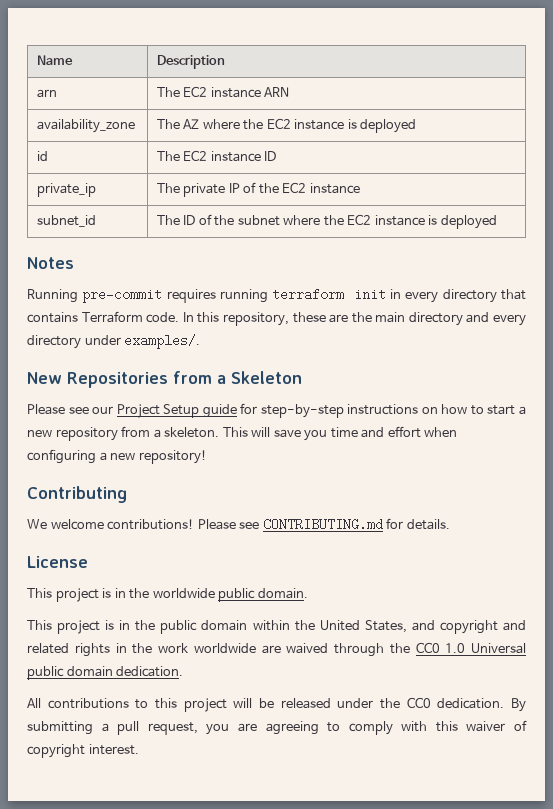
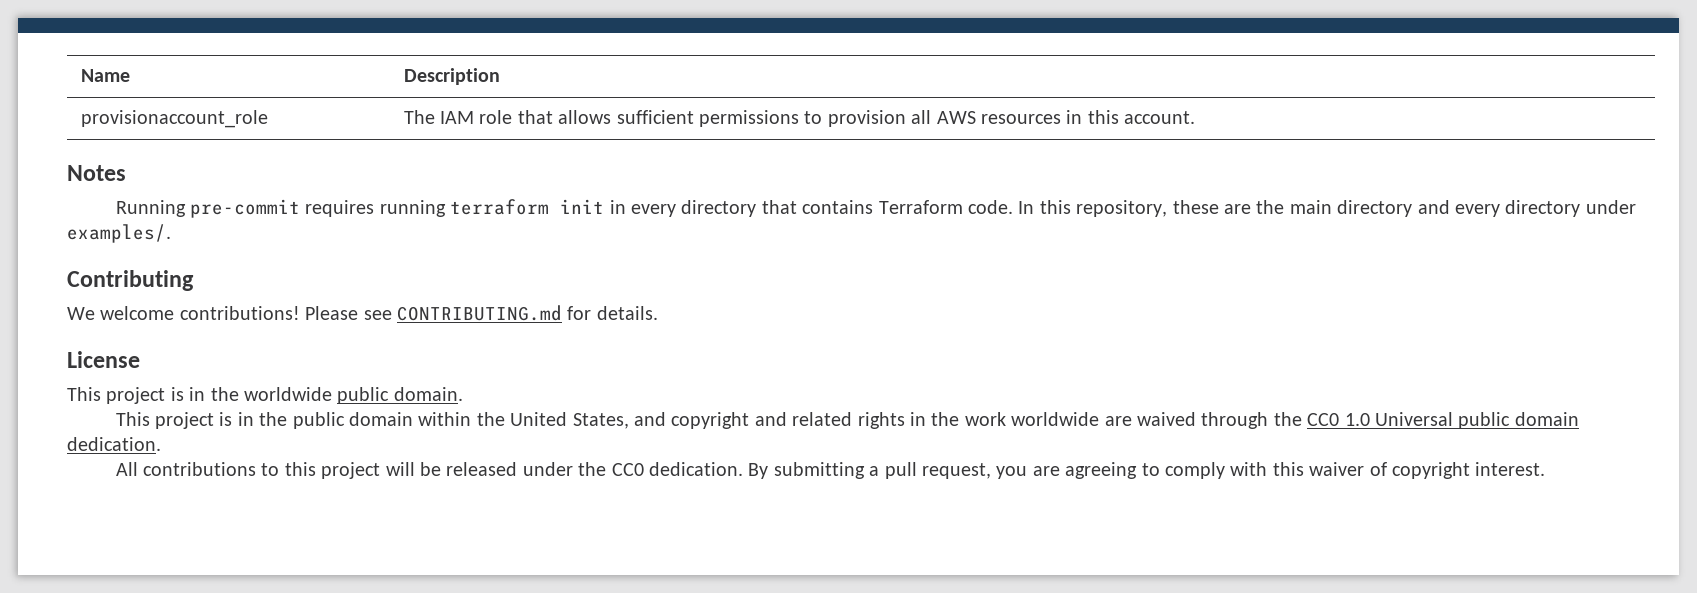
- arn | The EC2 instance ARN
- availability_zone | The AZ where the EC2 instance is deployed
- id | The EC2 instance ID
- private_ip | The private IP of the EC2 instance
- subnet_id | The ID of the subnet where the EC2 instance is deployed
+ provisionaccount_role | The IAM role that allows sufficient permissions to provision all AWS resources in this account.
- New Repositories from a Skeleton
- Please see our Project Setup guide for step-by-step instructions on how to start a new repository from a skeleton. This will save you time and effort when configuring a new repository!

